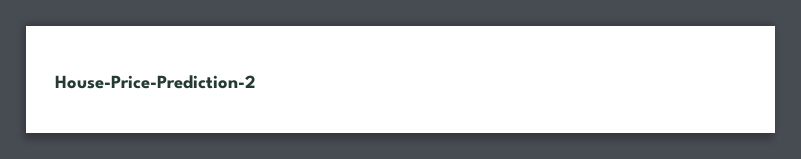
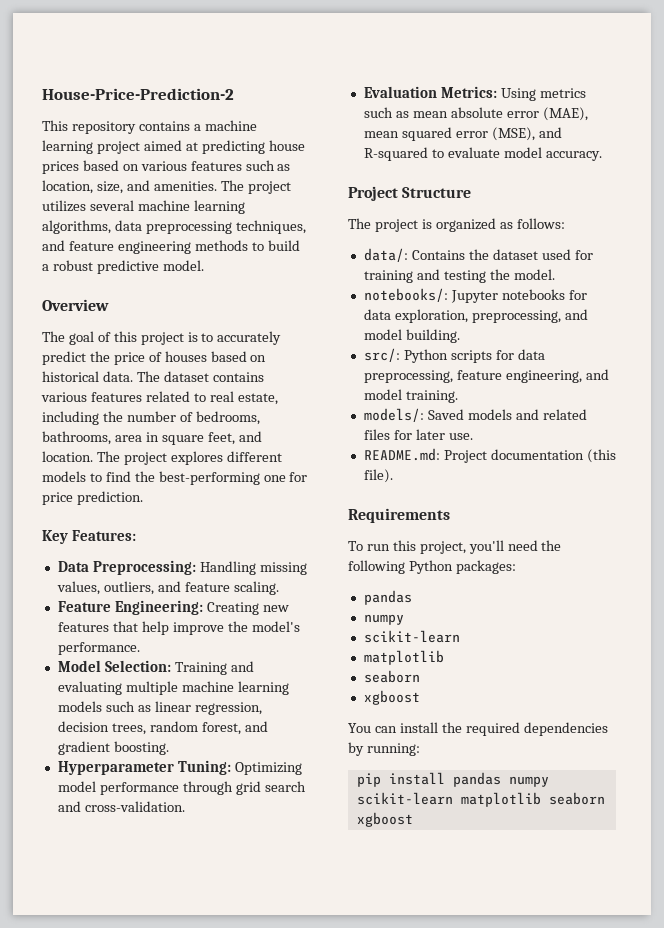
+ This repository contains a machine learning project aimed at predicting house prices based on various features such as location, size, and amenities. The project utilizes several machine learning algorithms, data preprocessing techniques, and feature engineering methods to build a robust predictive model.
+ Overview
+ The goal of this project is to accurately predict the price of houses based on historical data. The dataset contains various features related to real estate, including the number of bedrooms, bathrooms, area in square feet, and location. The project explores different models to find the best-performing one for price prediction.
+ Key Features:
+ Data Preprocessing: Handling missing values, outliers, and feature scaling.
+ Feature Engineering: Creating new features that help improve the model's performance.
+ Model Selection: Training and evaluating multiple machine learning models such as linear regression, decision trees, random forest, and gradient boosting.
+ Hyperparameter Tuning: Optimizing model performance through grid search and cross-validation.
+ Evaluation Metrics: Using metrics such as mean absolute error (MAE), mean squared error (MSE), and R-squared to evaluate model accuracy.
+ Project Structure
+ The project is organized as follows:
+ data/: Contains the dataset used for training and testing the model.
+ notebooks/: Jupyter notebooks for data exploration, preprocessing, and model building.
+ src/: Python scripts for data preprocessing, feature engineering, and model training.
+ models/: Saved models and related files for later use.
+ README.md: Project documentation (this file).
+ Requirements
+ To run this project, you'll need the following Python packages:
+ pandas
+ numpy
+ scikit-learn
+ matplotlib
+ seaborn
+ xgboost
+ You can install the required dependencies by running:
+ pip install pandas numpy scikit-learn matplotlib seaborn xgboost

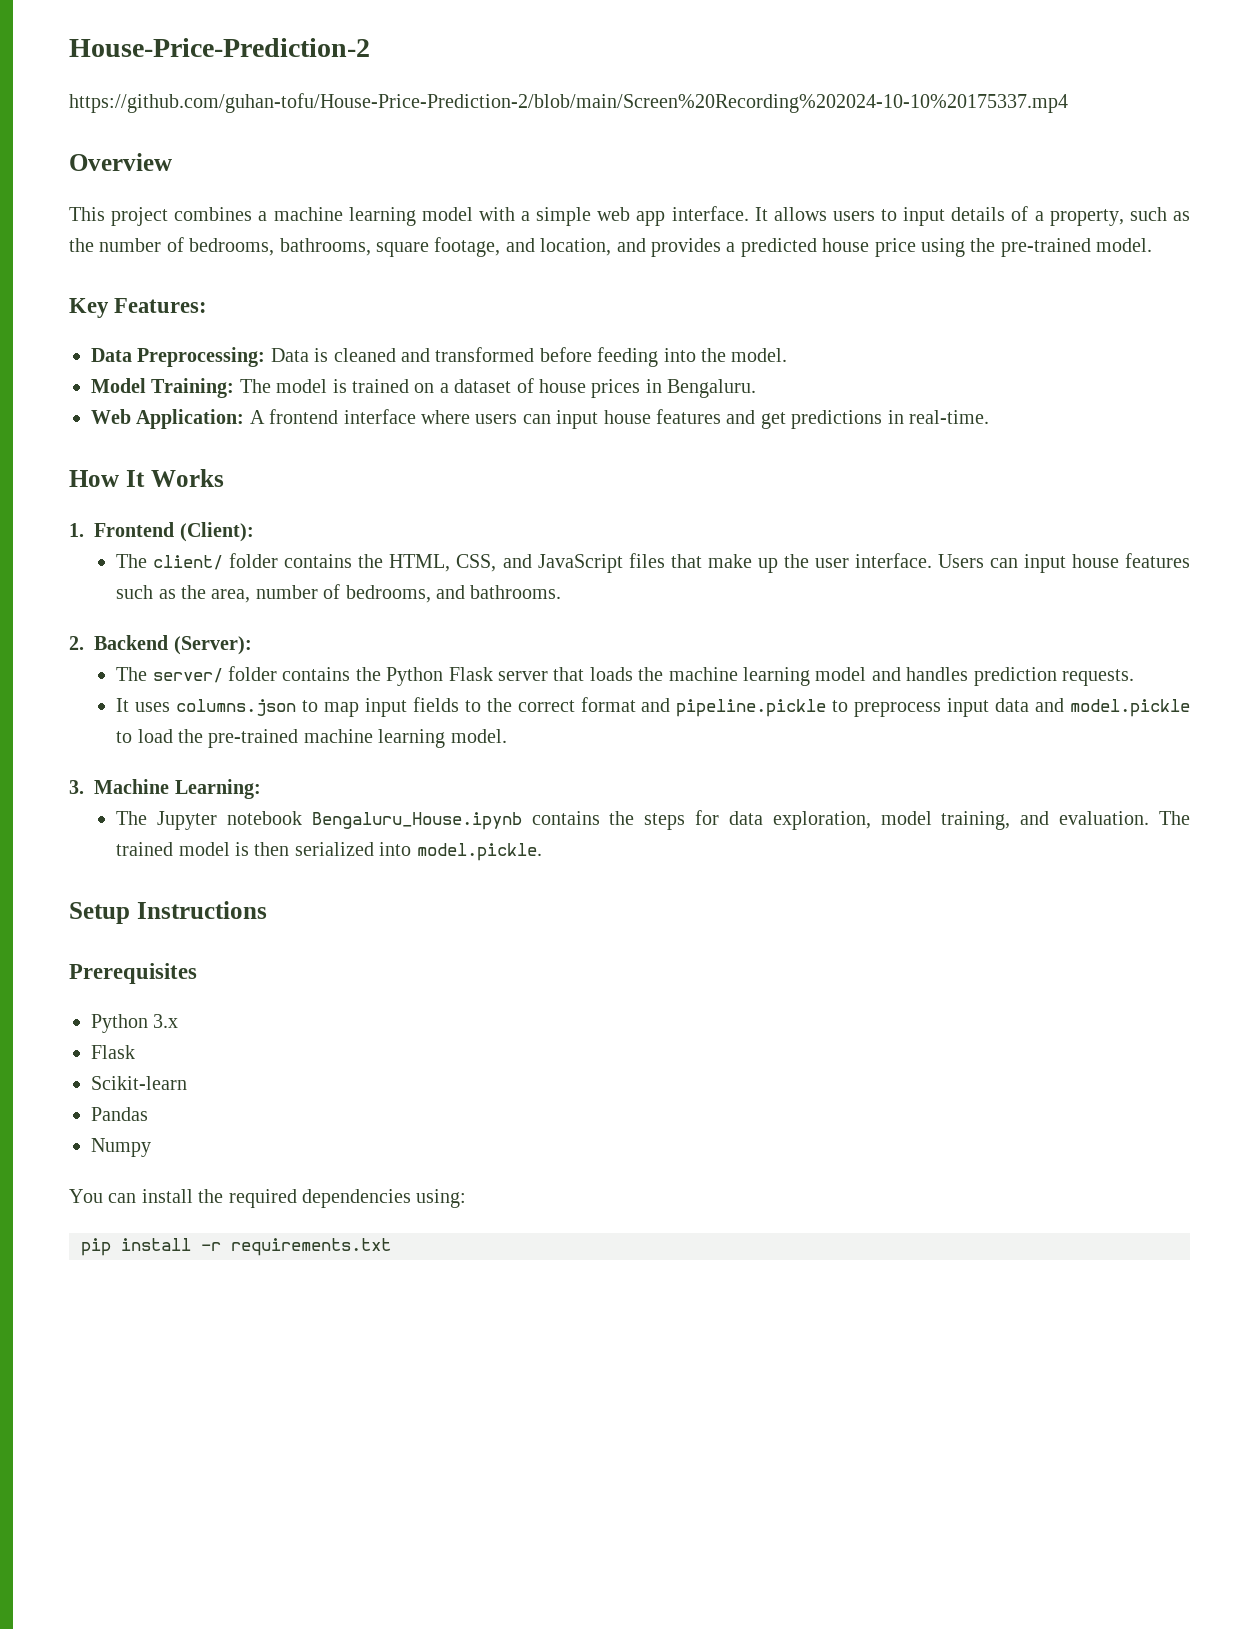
+ https://github.com/guhan-tofu/House-Price-Prediction-2/blob/main/Screen%20Recording%202024-10-10%20175337.mp4
+ Overview
- This repository contains a machine learning project aimed at predicting house prices based on various features such as location, size, and amenities. The project utilizes several machine learning algorithms, data preprocessing techniques, and feature engineering methods to build a robust predictive model.
- Overview
- The goal of this project is to accurately predict the price of houses based on historical data. The dataset contains various features related to real estate, including the number of bedrooms, bathrooms, area in square feet, and location. The project explores different models to find the best-performing one for price prediction.
+ This project combines a machine learning model with a simple web app interface. It allows users to input details of a property, such as the number of bedrooms, bathrooms, square footage, and location, and provides a predicted house price using the pre-trained model.
  Key Features:
- Data Preprocessing: Handling missing values, outliers, and feature scaling.
- Feature Engineering: Creating new features that help improve the model's performance.
- Model Selection: Training and evaluating multiple machine learning models such as linear regression, decision trees, random forest, and gradient boosting.
- Hyperparameter Tuning: Optimizing model performance through grid search and cross-validation.
- Evaluation Metrics: Using metrics such as mean absolute error (MAE), mean squared error (MSE), and R-squared to evaluate model accuracy.
- Project Structure
- The project is organized as follows:
- data/: Contains the dataset used for training and testing the model.
- notebooks/: Jupyter notebooks for data exploration, preprocessing, and model building.
- src/: Python scripts for data preprocessing, feature engineering, and model training.
- models/: Saved models and related files for later use.
- README.md: Project documentation (this file).
- Requirements
- To run this project, you'll need the following Python packages:
- pandas
- numpy
- scikit-learn
- matplotlib
- seaborn
- xgboost
+ Data Preprocessing: Data is cleaned and transformed before feeding into the model.
+ Model Training: The model is trained on a dataset of house prices in Bengaluru.
+ Web Application: A frontend interface where users can input house features and get predictions in real-time.
+ How It Works
+ 1. Frontend (Client):
+ The client/ folder contains the HTML, CSS, and JavaScript files that make up the user interface. Users can input house features such as the area, number of bedrooms, and bathrooms.
+ 2. Backend (Server):
+ The server/ folder contains the Python Flask server that loads the machine learning model and handles prediction requests.
+ It uses columns.json to map input fields to the correct format and pipeline.pickle to preprocess input data and model.pickle to load the pre-trained machine learning model.
+ 3. Machine Learning:
+ The Jupyter notebook Bengaluru_House.ipynb contains the steps for data exploration, model training, and evaluation. The trained model is then serialized into model.pickle.
+ Setup Instructions
+ Prerequisites
+ Python 3.x
+ Flask
+ Scikit-learn
+ Pandas
+ Numpy
- You can install the required dependencies by running:
+ You can install the required dependencies using:
- pip install pandas numpy scikit-learn matplotlib seaborn xgboost
+ pip install -r requirements.txt

